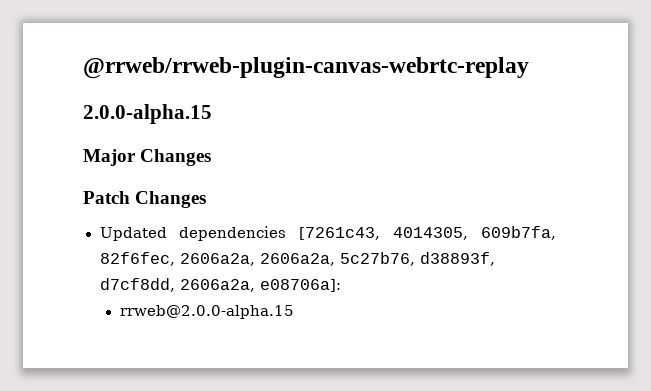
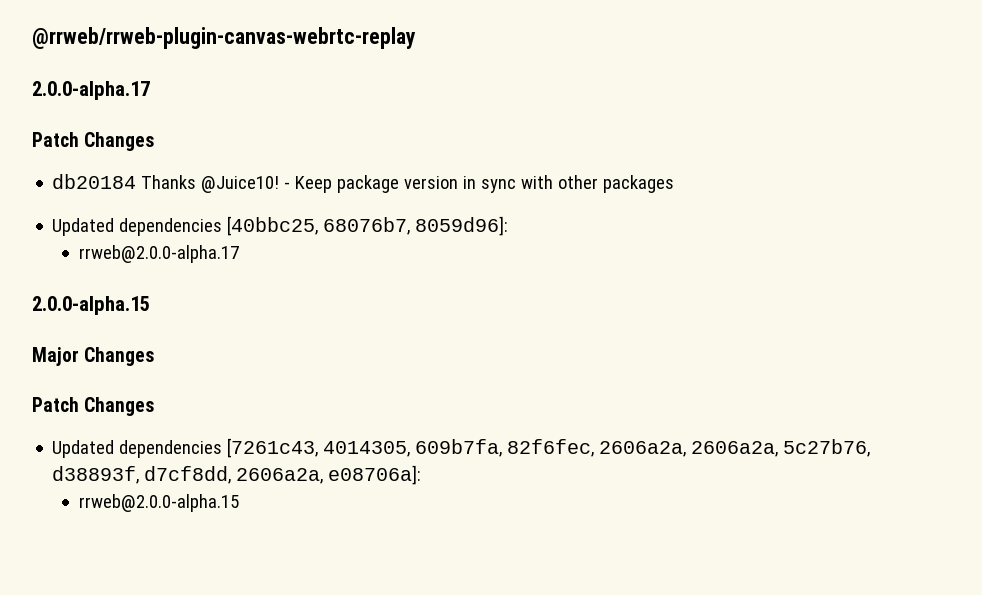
+ 2.0.0-alpha.17
+ Patch Changes
+ db20184 Thanks @Juice10! - Keep package version in sync with other packages
+ Updated dependencies [40bbc25, 68076b7, 8059d96]:
+ rrweb@2.0.0-alpha.17

